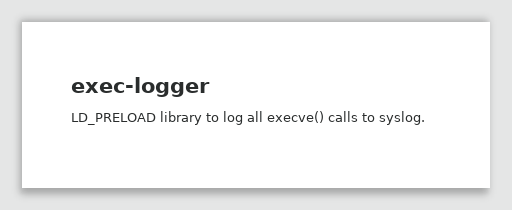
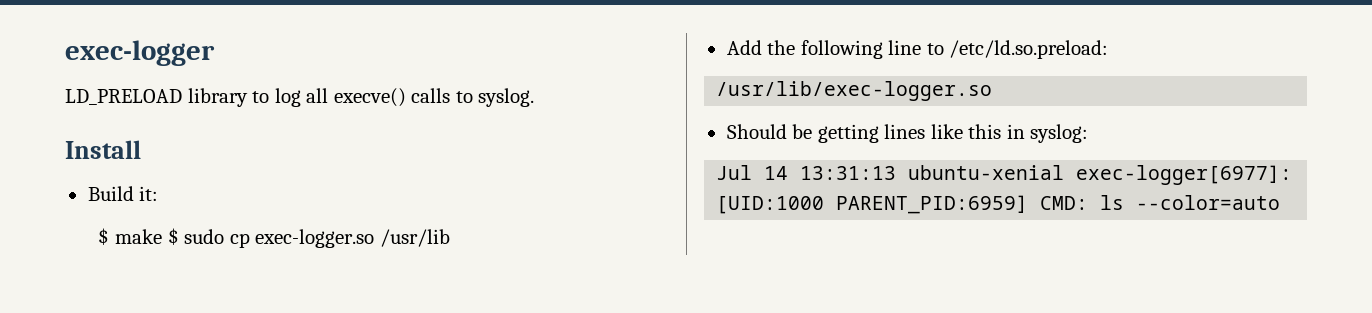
+ Install
+ Build it:
+ $ make $ sudo cp exec-logger.so /usr/lib
+ Add the following line to /etc/ld.so.preload:
+ /usr/lib/exec-logger.so
+ Should be getting lines like this in syslog:
+ Jul 14 13:31:13 ubuntu-xenial exec-logger[6977]: [UID:1000 PARENT_PID:6959] CMD: ls --color=auto

